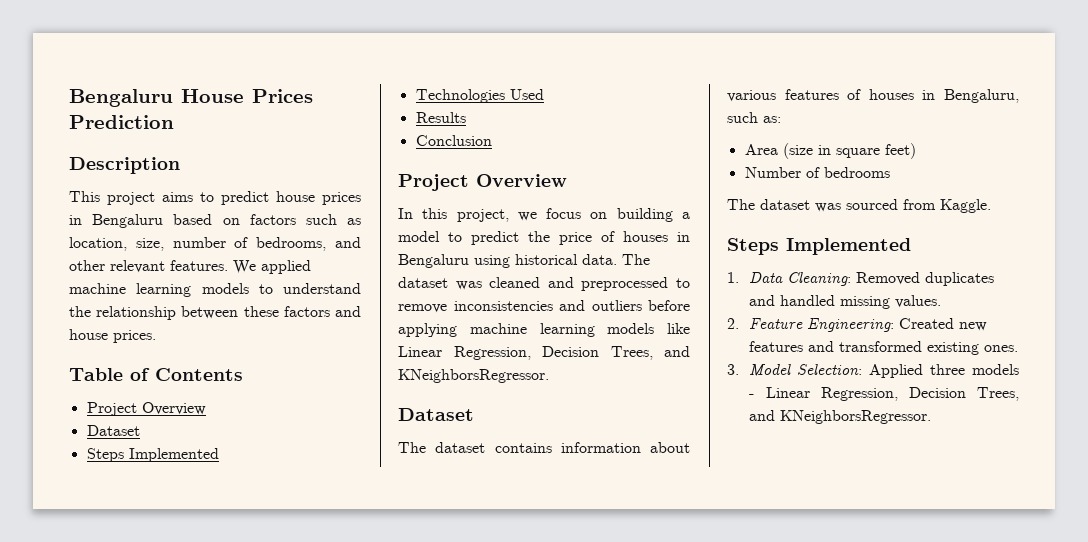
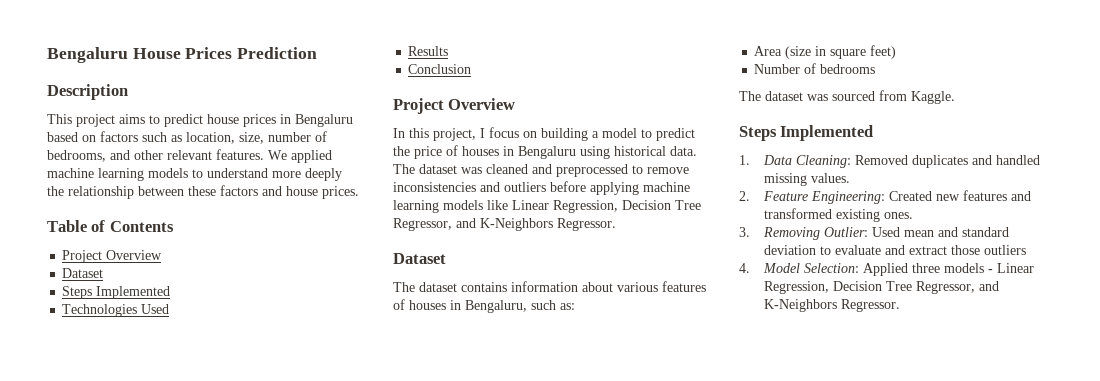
- We applied machine learning models to understand the relationship between these factors and house prices.
+ We applied machine learning models to understand more deeply the relationship between these factors and house prices.
- In this project, we focus on building a model to predict the price of houses in Bengaluru using historical data.
+ In this project, I focus on building a model to predict the price of houses in Bengaluru using historical data.
- The dataset was cleaned and preprocessed to remove inconsistencies and outliers before applying machine learning models like Linear Regression, Decision Trees, and KNeighborsRegressor.
+ The dataset was cleaned and preprocessed to remove inconsistencies and outliers before applying machine learning models like Linear Regression, Decision Tree Regressor, and K-Neighbors Regressor.
- 3. Model Selection: Applied three models - Linear Regression, Decision Trees, and KNeighborsRegressor.
+ 3. Removing Outlier: Used mean and standard deviation to evaluate and extract those outliers
+ 4. Model Selection: Applied three models - Linear Regression, Decision Tree Regressor, and K-Neighbors Regressor.

